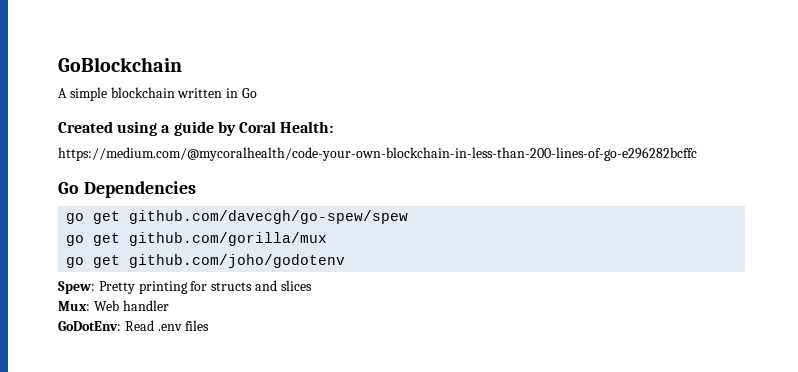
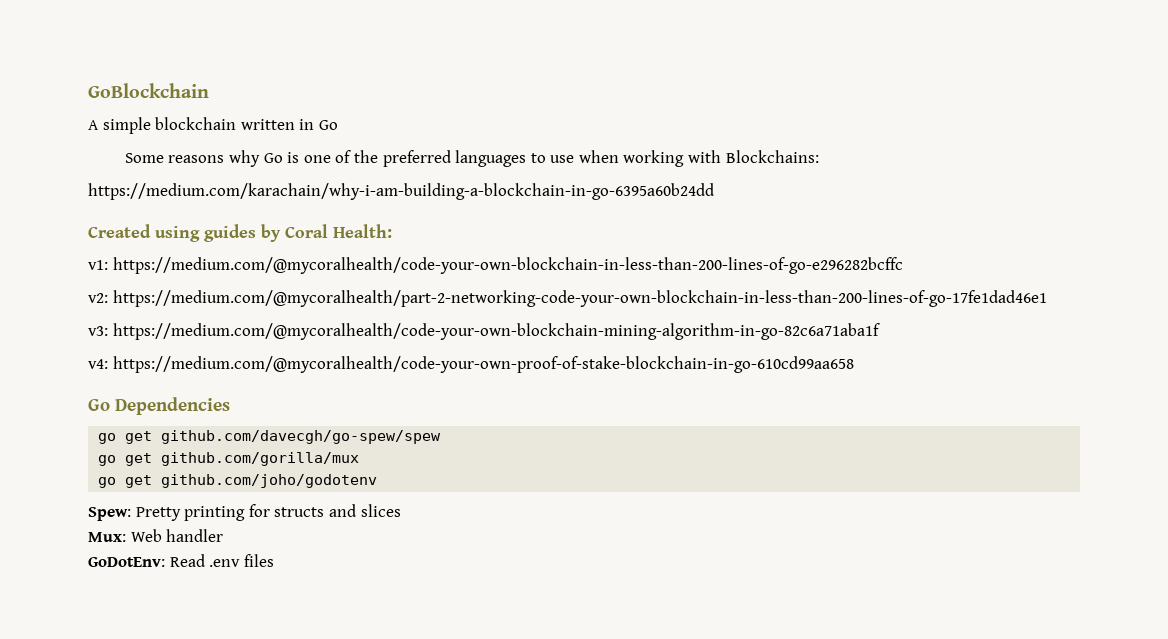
+ Some reasons why Go is one of the preferred languages to use when working with Blockchains:
+ https://medium.com/karachain/why-i-am-building-a-blockchain-in-go-6395a60b24dd
- Created using a guide by Coral Health:
+ Created using guides by Coral Health:
- https://medium.com/@mycoralhealth/code-your-own-blockchain-in-less-than-200-lines-of-go-e296282bcffc
+ v1: https://medium.com/@mycoralhealth/code-your-own-blockchain-in-less-than-200-lines-of-go-e296282bcffc
+ v2: https://medium.com/@mycoralhealth/part-2-networking-code-your-own-blockchain-in-less-than-200-lines-of-go-17fe1dad46e1
+ v3: https://medium.com/@mycoralhealth/code-your-own-blockchain-mining-algorithm-in-go-82c6a71aba1f
+ v4: https://medium.com/@mycoralhealth/code-your-own-proof-of-stake-blockchain-in-go-610cd99aa658

